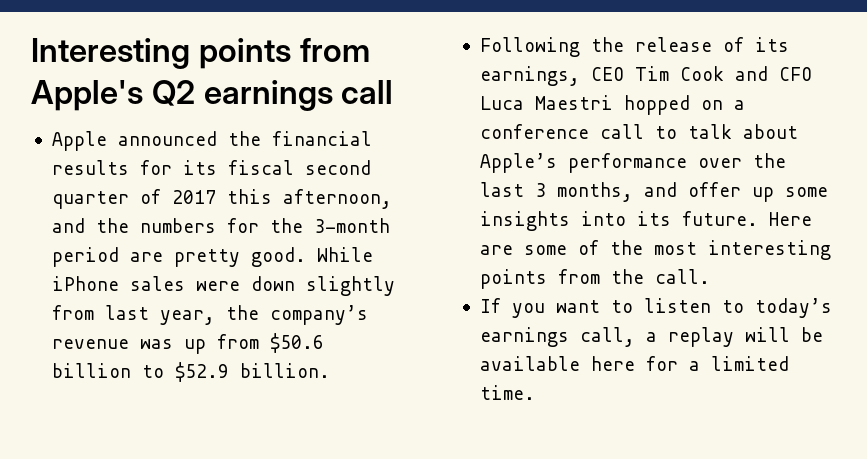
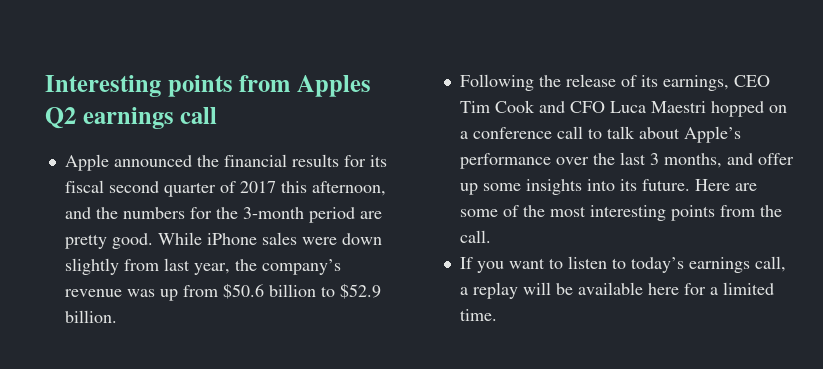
- Interesting points from Apple's Q2 earnings call
+ Interesting points from Apples Q2 earnings call

